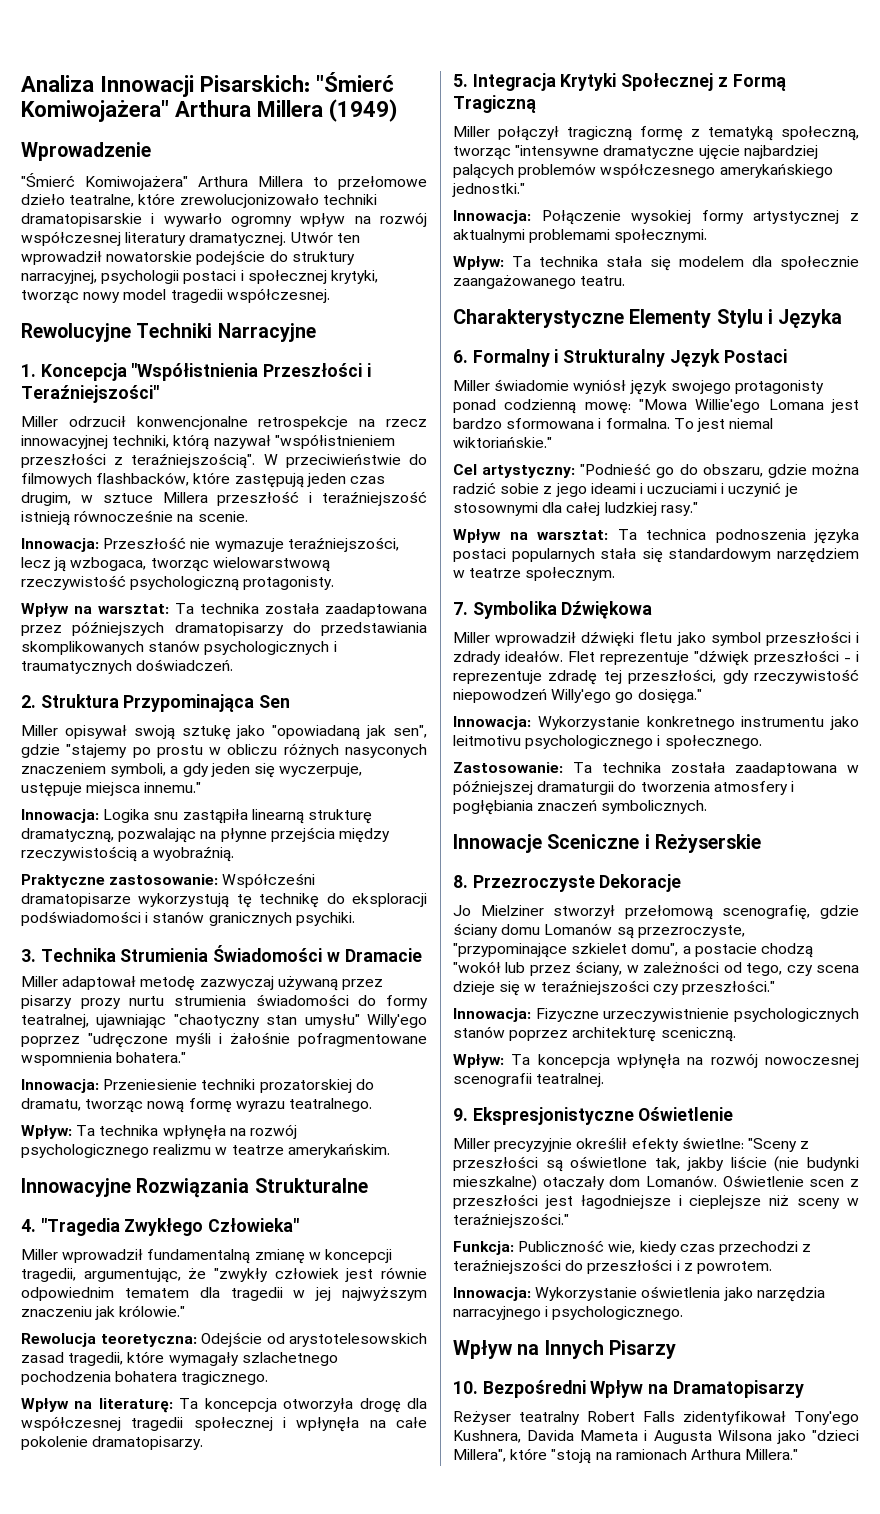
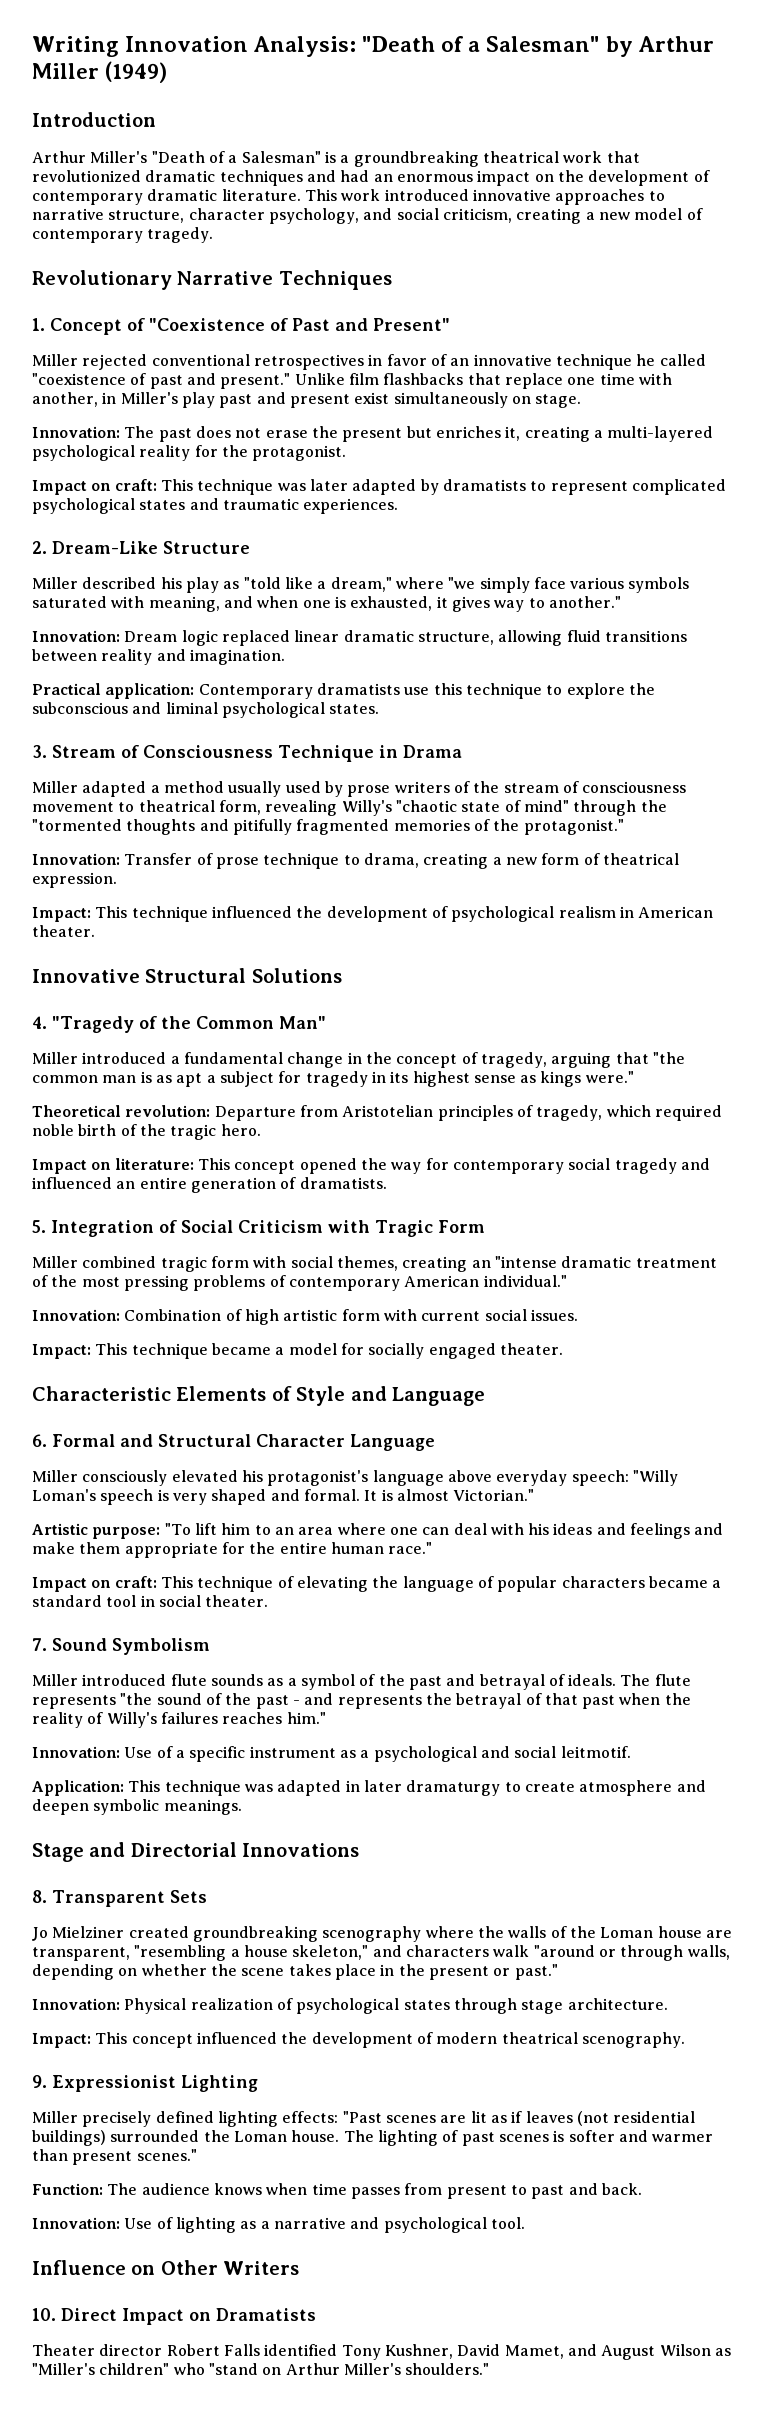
- Analiza Innowacji Pisarskich: "Śmierć Komiwojażera" Arthura Millera (1949)
- Wprowadzenie
- "Śmierć Komiwojażera" Arthura Millera to przełomowe dzieło teatralne, które zrewolucjonizowało techniki dramatopisarskie i wywarło ogromny wpływ na rozwój współczesnej literatury dramatycznej. Utwór ten wprowadził nowatorskie podejście do struktury narracyjnej, psychologii postaci i społecznej krytyki, tworząc nowy model tragedii współczesnej.
- Rewolucyjne Techniki Narracyjne
- 1. Koncepcja "Współistnienia Przeszłości i Teraźniejszości"
- Miller odrzucił konwencjonalne retrospekcje na rzecz innowacyjnej techniki, którą nazywał "współistnieniem przeszłości z teraźniejszością". W przeciwieństwie do filmowych flashbacków, które zastępują jeden czas drugim, w sztuce Millera przeszłość i teraźniejszość istnieją równocześnie na scenie.
- Innowacja: Przeszłość nie wymazuje teraźniejszości, lecz ją wzbogaca, tworząc wielowarstwową rzeczywistość psychologiczną protagonisty.
- Wpływ na warsztat: Ta technika została zaadaptowana przez późniejszych dramatopisarzy do przedstawiania skomplikowanych stanów psychologicznych i traumatycznych doświadczeń.
- 2. Struktura Przypominająca Sen
- Miller opisywał swoją sztukę jako "opowiadaną jak sen", gdzie "stajemy po prostu w obliczu różnych nasyconych znaczeniem symboli, a gdy jeden się wyczerpuje, ustępuje miejsca innemu."
- Innowacja: Logika snu zastąpiła linearną strukturę dramatyczną, pozwalając na płynne przejścia między rzeczywistością a wyobraźnią.
- Praktyczne zastosowanie: Współcześni dramatopisarze wykorzystują tę technikę do eksploracji podświadomości i stanów granicznych psychiki.
- 3. Technika Strumienia Świadomości w Dramacie
- Miller adaptował metodę zazwyczaj używaną przez pisarzy prozy nurtu strumienia świadomości do formy teatralnej, ujawniając "chaotyczny stan umysłu" Willy'ego poprzez "udręczone myśli i żałośnie pofragmentowane wspomnienia bohatera."
- Innowacja: Przeniesienie techniki prozatorskiej do dramatu, tworząc nową formę wyrazu teatralnego.
- Wpływ: Ta technika wpłynęła na rozwój psychologicznego realizmu w teatrze amerykańskim.
- Innowacyjne Rozwiązania Strukturalne
- 4. "Tragedia Zwykłego Człowieka"
- Miller wprowadził fundamentalną zmianę w koncepcji tragedii, argumentując, że "zwykły człowiek jest równie odpowiednim tematem dla tragedii w jej najwyższym znaczeniu jak królowie."
- Rewolucja teoretyczna: Odejście od arystotelesowskich zasad tragedii, które wymagały szlachetnego pochodzenia bohatera tragicznego.
- Wpływ na literaturę: Ta koncepcja otworzyła drogę dla współczesnej tragedii społecznej i wpłynęła na całe pokolenie dramatopisarzy.
- 5. Integracja Krytyki Społecznej z Formą Tragiczną
- Miller połączył tragiczną formę z tematyką społeczną, tworząc "intensywne dramatyczne ujęcie najbardziej palących problemów współczesnego amerykańskiego jednostki."
- Innowacja: Połączenie wysokiej formy artystycznej z aktualnymi problemami społecznymi.
- Wpływ: Ta technika stała się modelem dla społecznie zaangażowanego teatru.
- Charakterystyczne Elementy Stylu i Języka
- 6. Formalny i Strukturalny Język Postaci
- Miller świadomie wyniósł język swojego protagonisty ponad codzienną mowę: "Mowa Willie'ego Lomana jest bardzo sformowana i formalna. To jest niemal wiktoriańskie."
- Cel artystyczny: "Podnieść go do obszaru, gdzie można radzić sobie z jego ideami i uczuciami i uczynić je stosownymi dla całej ludzkiej rasy."
- Wpływ na warsztat: Ta technica podnoszenia języka postaci popularnych stała się standardowym narzędziem w teatrze społecznym.
+ Writing Innovation Analysis: "Death of a Salesman" by Arthur Miller (1949)
+ Introduction
+ Arthur Miller's "Death of a Salesman" is a groundbreaking theatrical work that revolutionized dramatic techniques and had an enormous impact on the development of contemporary dramatic literature. This work introduced innovative approaches to narrative structure, character psychology, and social criticism, creating a new model of contemporary tragedy.
+ Revolutionary Narrative Techniques
+ 1. Concept of "Coexistence of Past and Present"
+ Miller rejected conventional retrospectives in favor of an innovative technique he called "coexistence of past and present." Unlike film flashbacks that replace one time with another, in Miller's play past and present exist simultaneously on stage.
+ Innovation: The past does not erase the present but enriches it, creating a multi-layered psychological reality for the protagonist.
+ Impact on craft: This technique was later adapted by dramatists to represent complicated psychological states and traumatic experiences.
+ 2. Dream-Like Structure
+ Miller described his play as "told like a dream," where "we simply face various symbols saturated with meaning, and when one is exhausted, it gives way to another."
+ Innovation: Dream logic replaced linear dramatic structure, allowing fluid transitions between reality and imagination.
+ Practical application: Contemporary dramatists use this technique to explore the subconscious and liminal psychological states.
+ 3. Stream of Consciousness Technique in Drama
+ Miller adapted a method usually used by prose writers of the stream of consciousness movement to theatrical form, revealing Willy's "chaotic state of mind" through the "tormented thoughts and pitifully fragmented memories of the protagonist."
+ Innovation: Transfer of prose technique to drama, creating a new form of theatrical expression.
+ Impact: This technique influenced the development of psychological realism in American theater.
+ Innovative Structural Solutions
+ 4. "Tragedy of the Common Man"
+ Miller introduced a fundamental change in the concept of tragedy, arguing that "the common man is as apt a subject for tragedy in its highest sense as kings were."
+ Theoretical revolution: Departure from Aristotelian principles of tragedy, which required noble birth of the tragic hero.
+ Impact on literature: This concept opened the way for contemporary social tragedy and influenced an entire generation of dramatists.
+ 5. Integration of Social Criticism with Tragic Form
+ Miller combined tragic form with social themes, creating an "intense dramatic treatment of the most pressing problems of contemporary American individual."
+ Innovation: Combination of high artistic form with current social issues.
+ Impact: This technique became a model for socially engaged theater.
+ Characteristic Elements of Style and Language
+ 6. Formal and Structural Character Language
+ Miller consciously elevated his protagonist's language above everyday speech: "Willy Loman's speech is very shaped and formal. It is almost Victorian."
+ Artistic purpose: "To lift him to an area where one can deal with his ideas and feelings and make them appropriate for the entire human race."
+ Impact on craft: This technique of elevating the language of popular characters became a standard tool in social theater.
- 7. Symbolika Dźwiękowa
- Miller wprowadził dźwięki fletu jako symbol przeszłości i zdrady ideałów. Flet reprezentuje "dźwięk przeszłości - i reprezentuje zdradę tej przeszłości, gdy rzeczywistość niepowodzeń Willy'ego go dosięga."
- Innowacja: Wykorzystanie konkretnego instrumentu jako leitmotivu psychologicznego i społecznego.
- Zastosowanie: Ta technika została zaadaptowana w późniejszej dramaturgii do tworzenia atmosfery i pogłębiania znaczeń symbolicznych.
- Innowacje Sceniczne i Reżyserskie
+ 7. Sound Symbolism
+ Miller introduced flute sounds as a symbol of the past and betrayal of ideals. The flute represents "the sound of the past - and represents the betrayal of that past when the reality of Willy's failures reaches him."
+ Innovation: Use of a specific instrument as a psychological and social leitmotif.
+ Application: This technique was adapted in later dramaturgy to create atmosphere and deepen symbolic meanings.
+ Stage and Directorial Innovations
- 8. Przezroczyste Dekoracje
+ 8. Transparent Sets
- Jo Mielziner stworzył przełomową scenografię, gdzie ściany domu Lomanów są przezroczyste, "przypominające szkielet domu", a postacie chodzą "wokół lub przez ściany, w zależności od tego, czy scena dzieje się w teraźniejszości czy przeszłości."
- Innowacja: Fizyczne urzeczywistnienie psychologicznych stanów poprzez architekturę sceniczną.
- Wpływ: Ta koncepcja wpłynęła na rozwój nowoczesnej scenografii teatralnej.
+ Jo Mielziner created groundbreaking scenography where the walls of the Loman house are transparent, "resembling a house skeleton," and characters walk "around or through walls, depending on whether the scene takes place in the present or past."
+ Innovation: Physical realization of psychological states through stage architecture.
+ Impact: This concept influenced the development of modern theatrical scenography.
- 9. Ekspresjonistyczne Oświetlenie
- Miller precyzyjnie określił efekty świetlne: "Sceny z przeszłości są oświetlone tak, jakby liście (nie budynki mieszkalne) otaczały dom Lomanów. Oświetlenie scen z przeszłości jest łagodniejsze i cieplejsze niż sceny w teraźniejszości."
- Funkcja: Publiczność wie, kiedy czas przechodzi z teraźniejszości do przeszłości i z powrotem.
- Innowacja: Wykorzystanie oświetlenia jako narzędzia narracyjnego i psychologicznego.
- Wpływ na Innych Pisarzy
- 10. Bezpośredni Wpływ na Dramatopisarzy
- Reżyser teatralny Robert Falls zidentyfikował Tony'ego Kushnera, Davida Mameta i Augusta Wilsona jako "dzieci Millera", które "stoją na ramionach Arthura Millera."
+ 9. Expressionist Lighting
+ Miller precisely defined lighting effects: "Past scenes are lit as if leaves (not residential buildings) surrounded the Loman house. The lighting of past scenes is softer and warmer than present scenes."
+ Function: The audience knows when time passes from present to past and back.
+ Innovation: Use of lighting as a narrative and psychological tool.
+ Influence on Other Writers
+ 10. Direct Impact on Dramatists
+ Theater director Robert Falls identified Tony Kushner, David Mamet, and August Wilson as "Miller's children" who "stand on Arthur Miller's shoulders."

